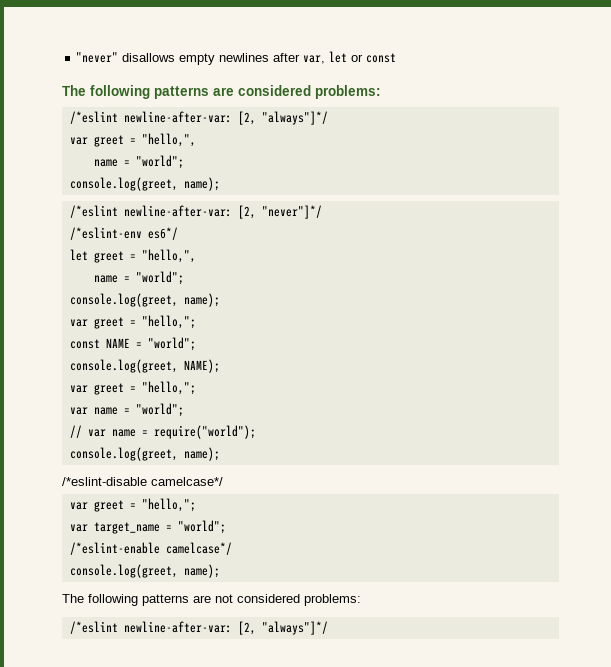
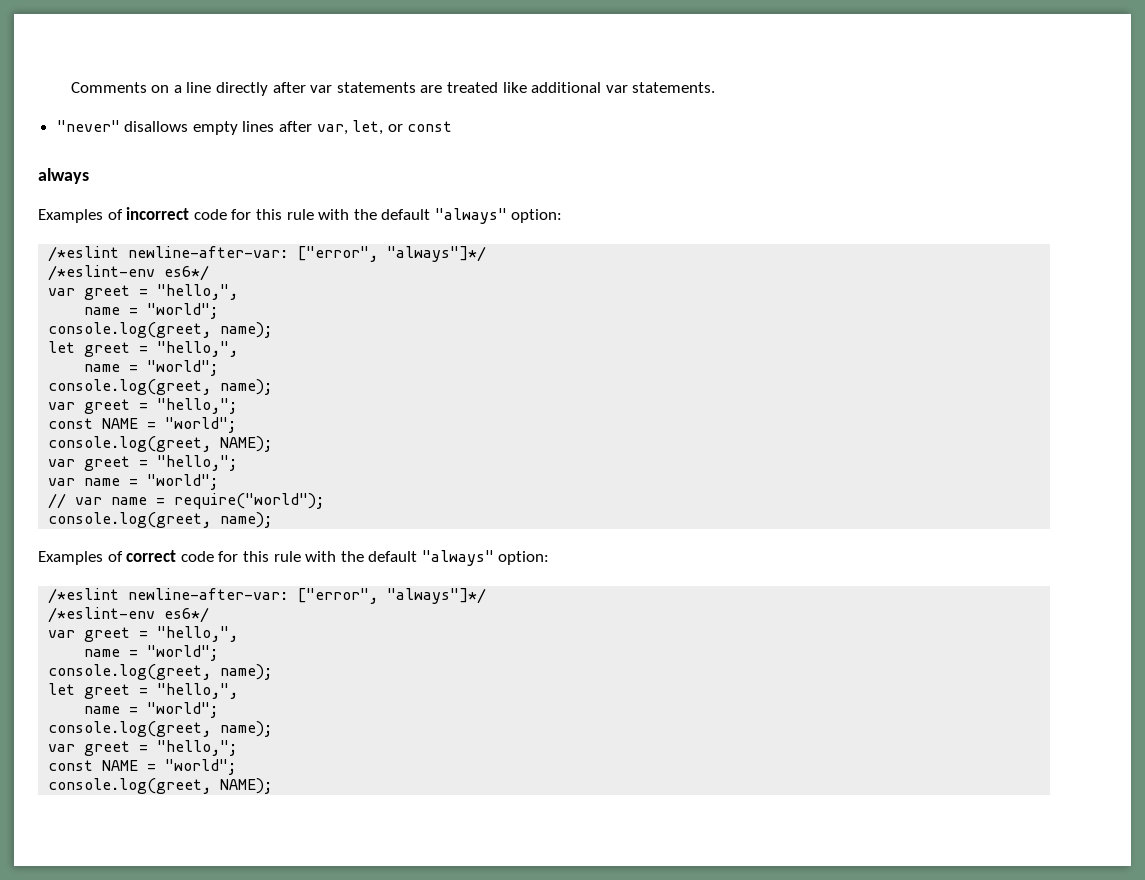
+ Comments on a line directly after var statements are treated like additional var statements.
- "never" disallows empty newlines after var, let or const
+ "never" disallows empty lines after var, let, or const
- The following patterns are considered problems:
- /*eslint newline-after-var: [2, "always"]*/
+ always
+ Examples of incorrect code for this rule with the default "always" option:
+ /*eslint newline-after-var: ["error", "always"]*/
+ /*eslint-env es6*/
  var greet = "hello,",
  name = "world";
  console.log(greet, name);
- /*eslint newline-after-var: [2, "never"]*/
- /*eslint-env es6*/
- /*eslint-disable camelcase*/
+ Examples of correct code for this rule with the default "always" option:
+ /*eslint newline-after-var: ["error", "always"]*/
+ /*eslint-env es6*/
+ var greet = "hello,",
+ name = "world";
+ console.log(greet, name);
+ let greet = "hello,",
+ name = "world";
+ console.log(greet, name);
  var greet = "hello,";
- var target_name = "world";
- /*eslint-enable camelcase*/
- console.log(greet, name);
- The following patterns are not considered problems:
- /*eslint newline-after-var: [2, "always"]*/
+ const NAME = "world";
+ console.log(greet, NAME);

